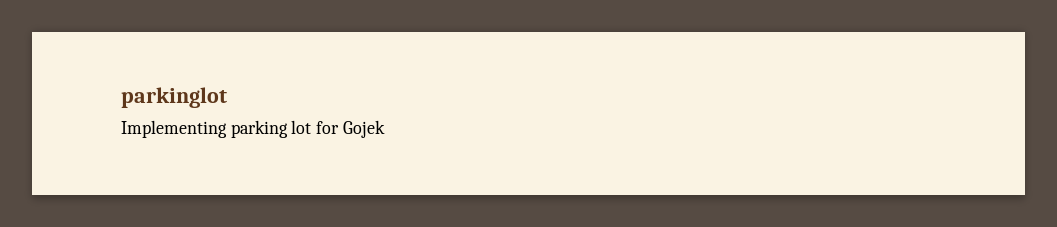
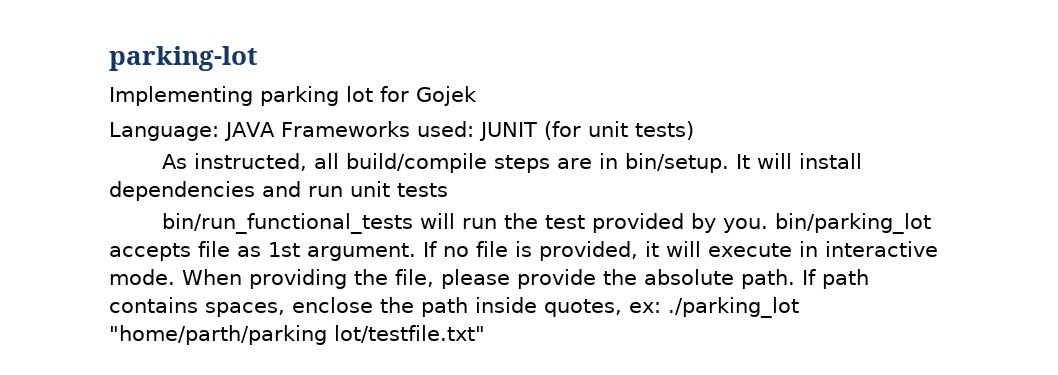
- parkinglot
+ parking-lot
+ Language: JAVA Frameworks used: JUNIT (for unit tests)
+ As instructed, all build/compile steps are in bin/setup. It will install dependencies and run unit tests
+ bin/run_functional_tests will run the test provided by you. bin/parking_lot accepts file as 1st argument. If no file is provided, it will execute in interactive mode. When providing the file, please provide the absolute path. If path contains spaces, enclose the path inside quotes, ex: ./parking_lot "home/parth/parking lot/testfile.txt"

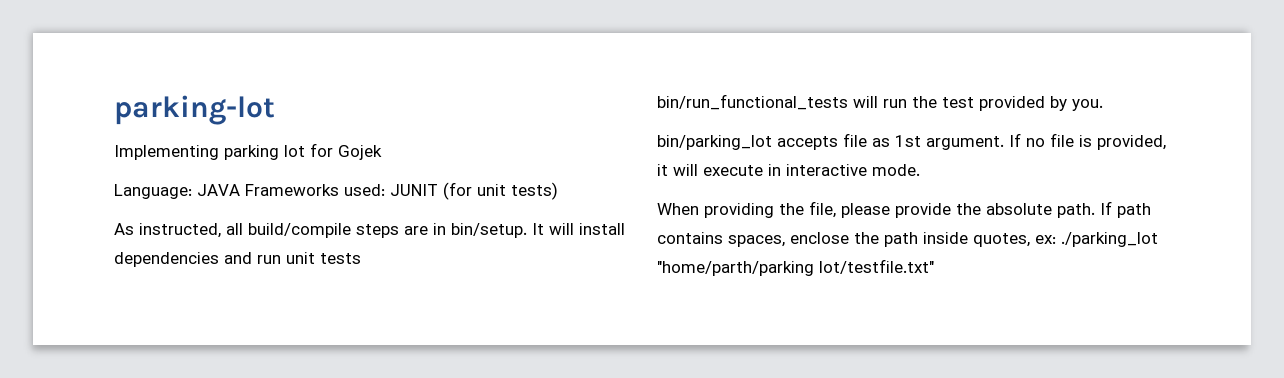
- bin/run_functional_tests will run the test provided by you. bin/parking_lot accepts file as 1st argument.
+ bin/run_functional_tests will run the test provided by you.
+ bin/parking_lot accepts file as 1st argument.
- If no file is provided, it will execute in interactive mode. When providing the file, please provide the absolute path.
+ If no file is provided, it will execute in interactive mode.
+ When providing the file, please provide the absolute path.

